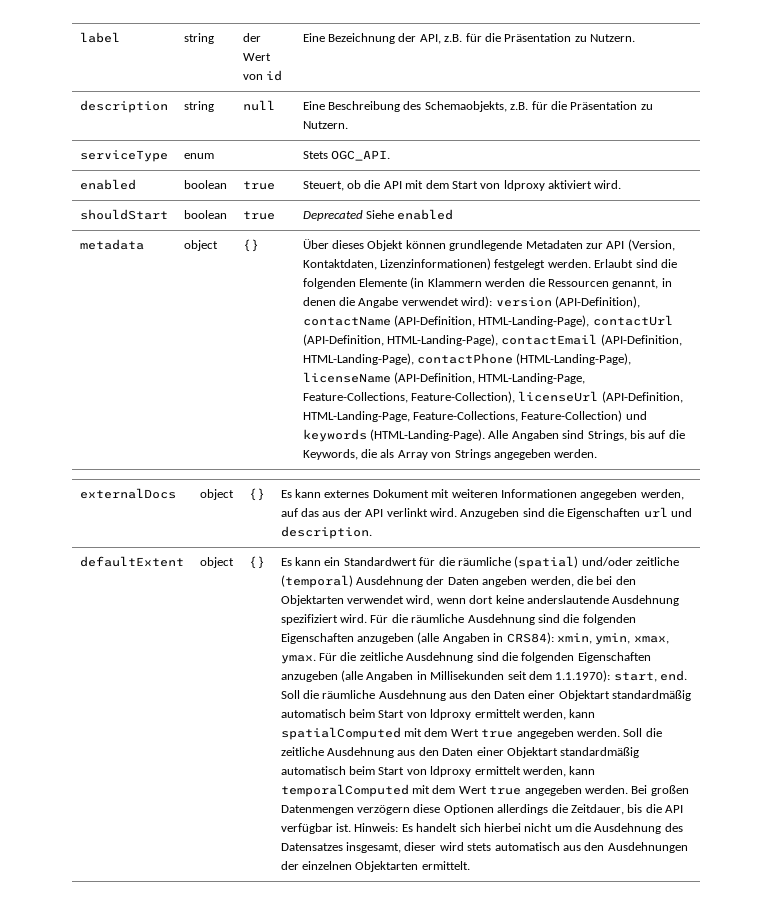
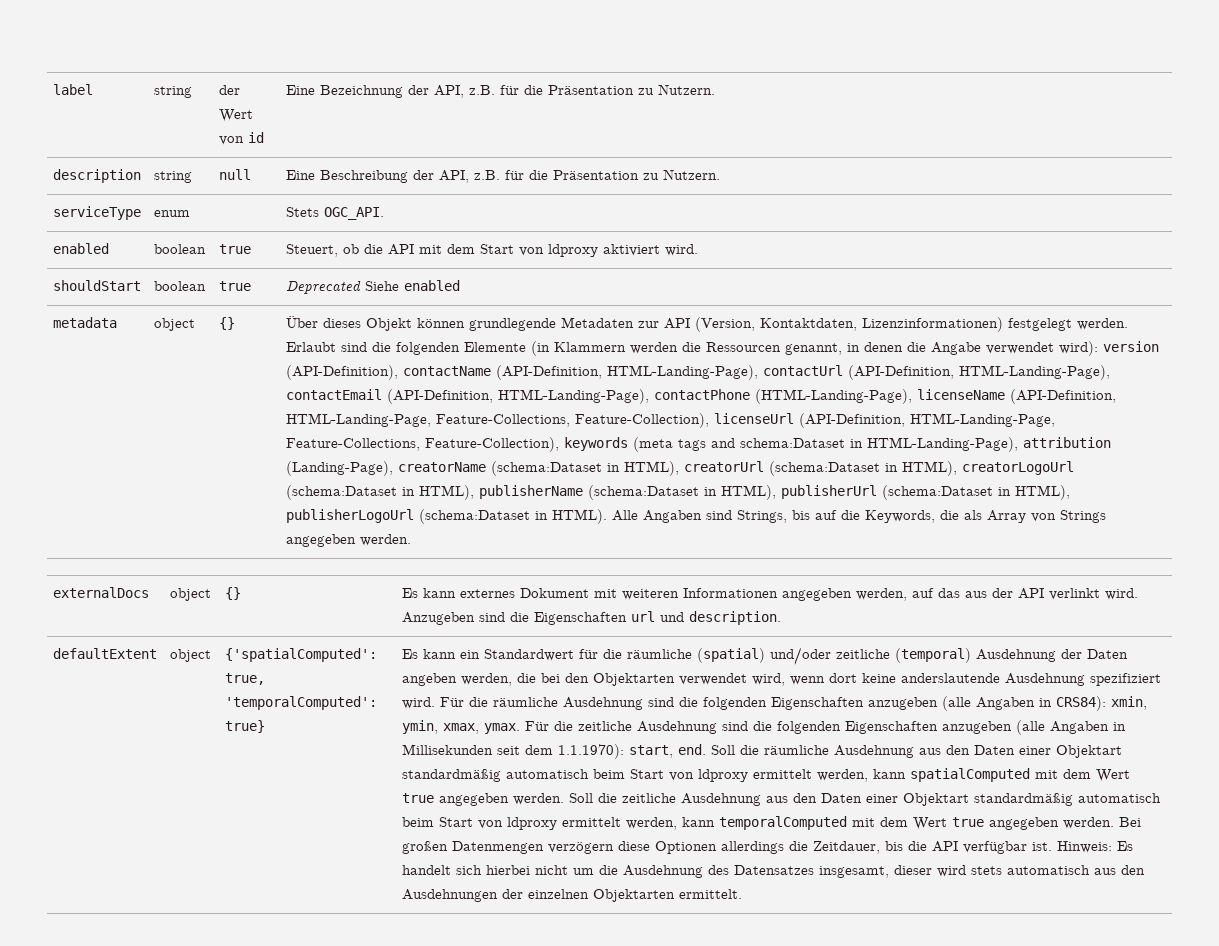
- description | string | null | Eine Beschreibung des Schemaobjekts, z.B. für die Präsentation zu Nutzern.
+ description | string | null | Eine Beschreibung der API, z.B. für die Präsentation zu Nutzern.
- Erlaubt sind die folgenden Elemente (in Klammern werden die Ressourcen genannt, in denen die Angabe verwendet wird): version (API-Definition), contactName (API-Definition, HTML-Landing-Page), contactUrl (API-Definition, HTML-Landing-Page), contactEmail (API-Definition, HTML-Landing-Page), contactPhone (HTML-Landing-Page), licenseName (API-Definition, HTML-Landing-Page, Feature-Collections, Feature-Collection), licenseUrl (API-Definition, HTML-Landing-Page, Feature-Collections, Feature-Collection) und keywords (HTML-Landing-Page).
+ Erlaubt sind die folgenden Elemente (in Klammern werden die Ressourcen genannt, in denen die Angabe verwendet wird): version (API-Definition), contactName (API-Definition, HTML-Landing-Page), contactUrl (API-Definition, HTML-Landing-Page), contactEmail (API-Definition, HTML-Landing-Page), contactPhone (HTML-Landing-Page), licenseName (API-Definition, HTML-Landing-Page, Feature-Collections, Feature-Collection), licenseUrl (API-Definition, HTML-Landing-Page, Feature-Collections, Feature-Collection), keywords (meta tags and schema:Dataset in HTML-Landing-Page), attribution (Landing-Page), creatorName (schema:Dataset in HTML), creatorUrl (schema:Dataset in HTML), creatorLogoUrl (schema:Dataset in HTML), publisherName (schema:Dataset in HTML), publisherUrl (schema:Dataset in HTML), publisherLogoUrl (schema:Dataset in HTML).
- defaultExtent | object | {}
+ defaultExtent | object | {'spatialComputed': true, 'temporalComputed': true}

